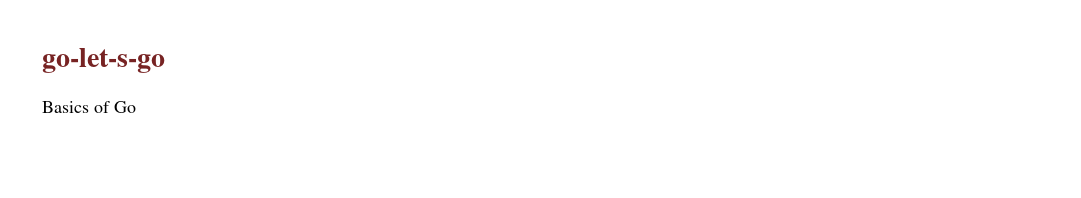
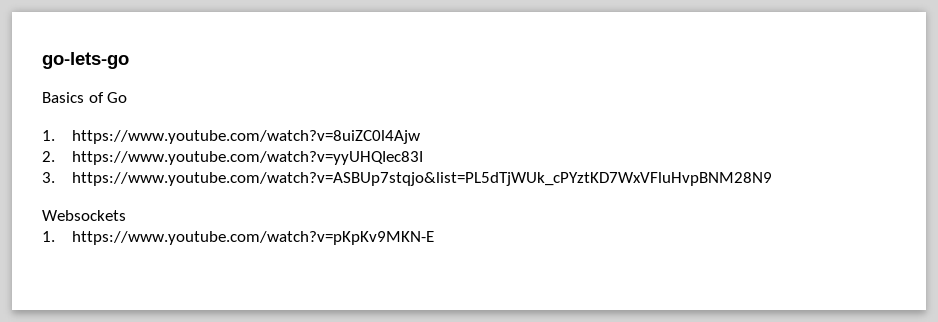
- go-let-s-go
+ go-lets-go
+ 1. https://www.youtube.com/watch?v=8uiZC0l4Ajw
+ 2. https://www.youtube.com/watch?v=yyUHQIec83I
+ 3. https://www.youtube.com/watch?v=ASBUp7stqjo&list=PL5dTjWUk_cPYztKD7WxVFluHvpBNM28N9
+ Websockets
+ 1. https://www.youtube.com/watch?v=pKpKv9MKN-E

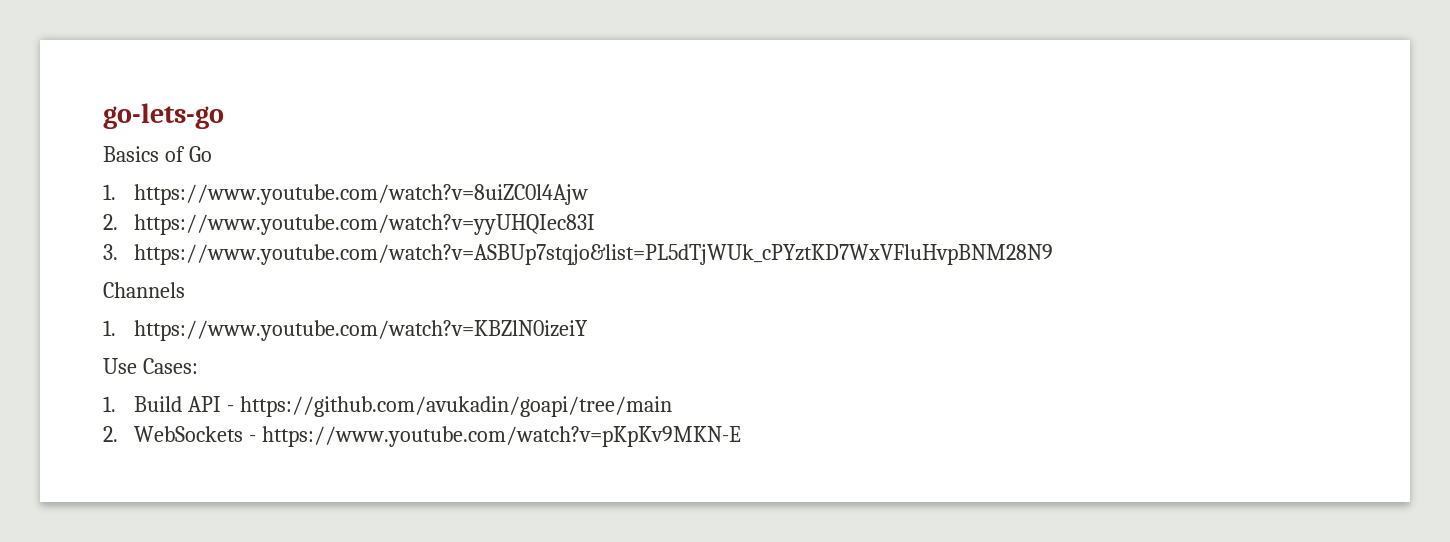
- Websockets
- 1. https://www.youtube.com/watch?v=pKpKv9MKN-E
+ Channels
+ 1. https://www.youtube.com/watch?v=KBZlN0izeiY
+ Use Cases:
+ 1. Build API - https://github.com/avukadin/goapi/tree/main
+ 2. WebSockets - https://www.youtube.com/watch?v=pKpKv9MKN-E

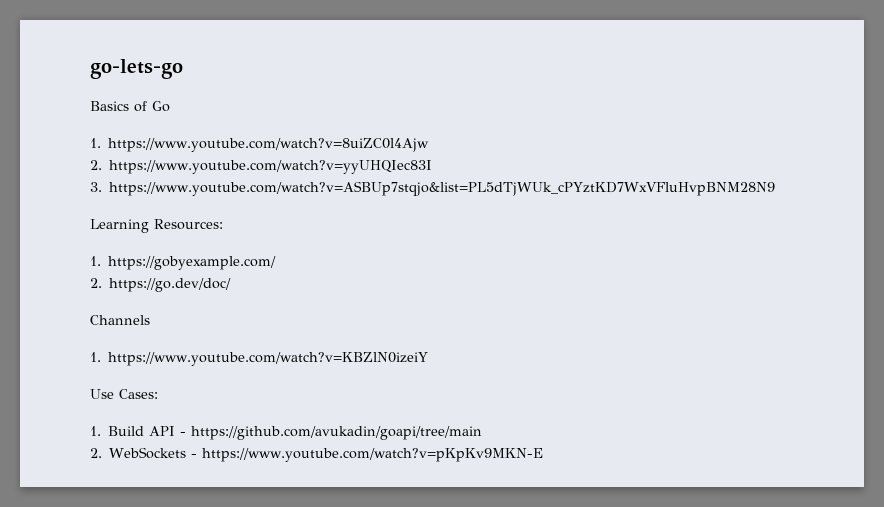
+ Learning Resources:
+ 1. https://gobyexample.com/
+ 2. https://go.dev/doc/

